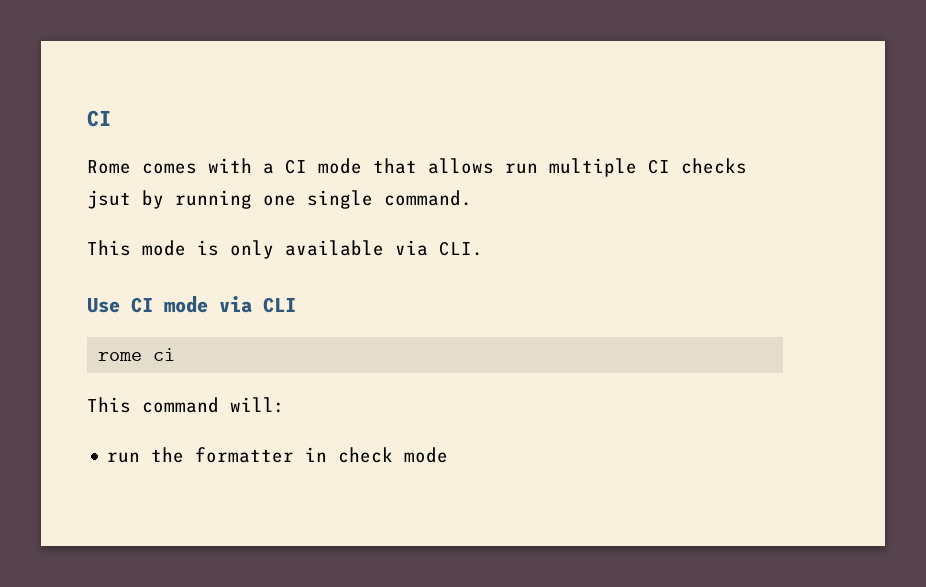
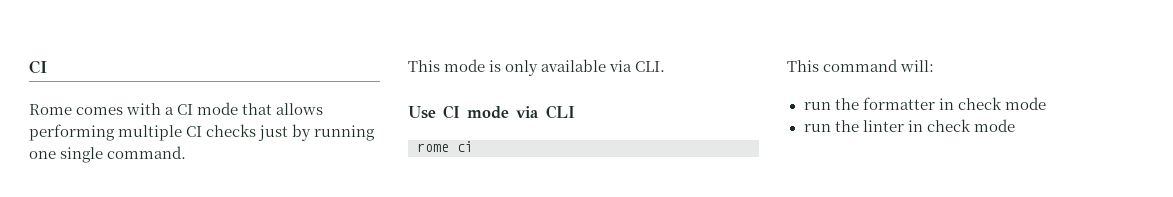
- Rome comes with a CI mode that allows run multiple CI checks jsut by running one single command.
+ Rome comes with a CI mode that allows performing multiple CI checks just by running one single command.
+ run the linter in check mode

